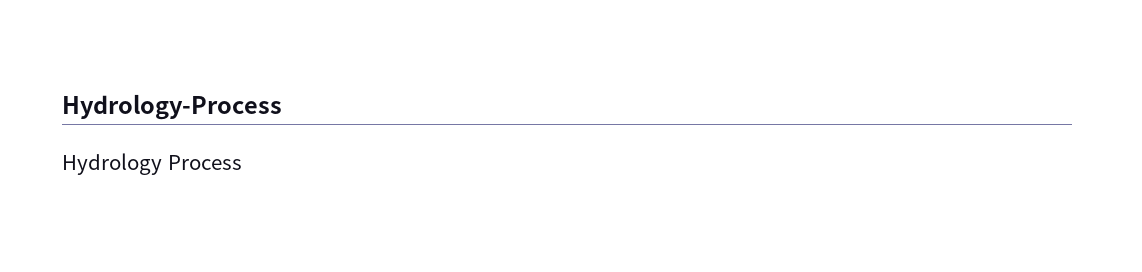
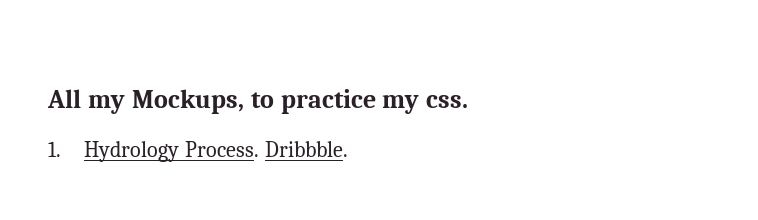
- Hydrology-Process
- Hydrology Process
+ All my Mockups, to practice my css.
+ 1. Hydrology Process. Dribbble.

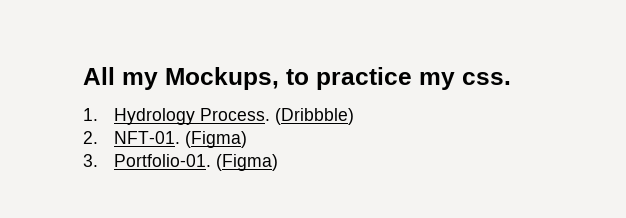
- Dribbble.
+ (Dribbble)
+ 2. NFT-01. (Figma)
+ 3. Portfolio-01. (Figma)

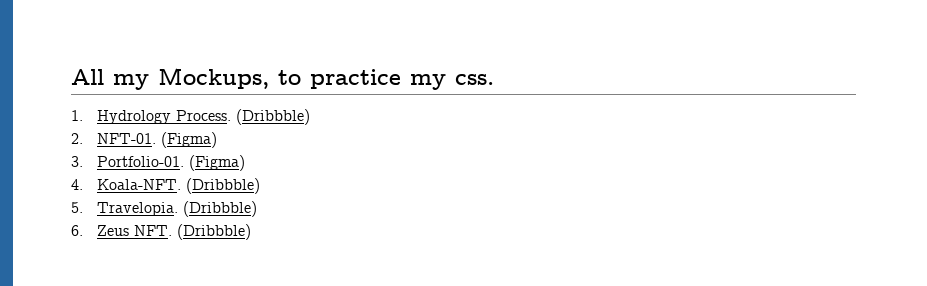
+ 4. Koala-NFT. (Dribbble)
+ 5. Travelopia. (Dribbble)
+ 6. Zeus NFT. (Dribbble)

